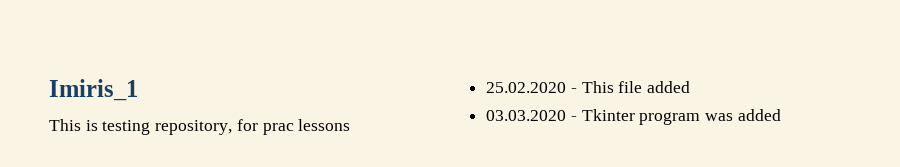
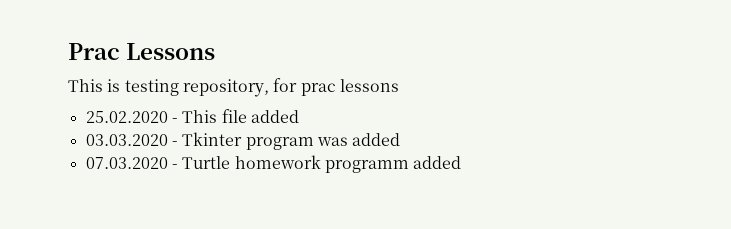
- Imiris_1
+ Prac Lessons
+ 07.03.2020 - Turtle homework programm added

